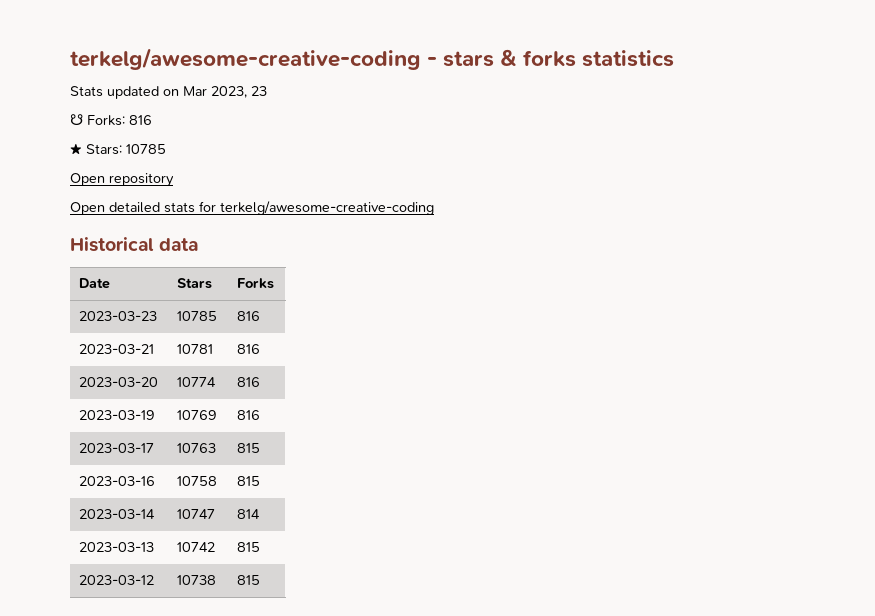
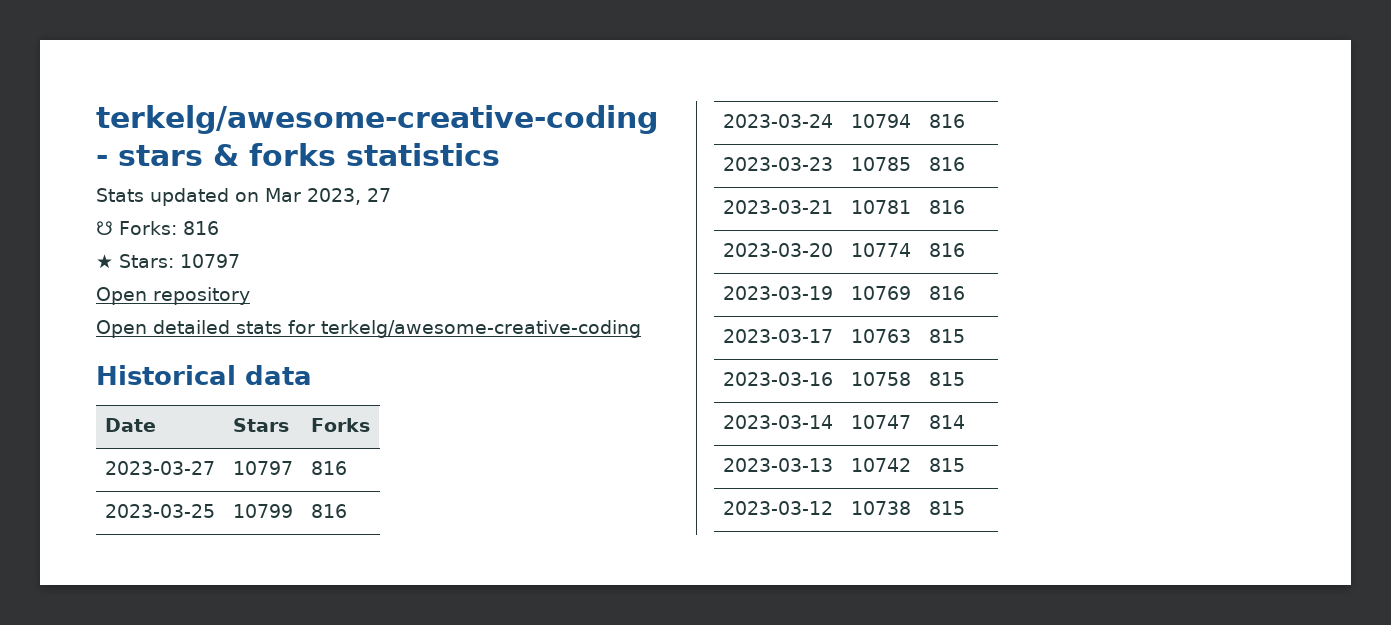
- Stats updated on Mar 2023, 23
+ Stats updated on Mar 2023, 27
- ★ Stars: 10785
+ ★ Stars: 10797
+ 2023-03-27 | 10797 | 816
+ 2023-03-25 | 10799 | 816
+ 2023-03-24 | 10794 | 816

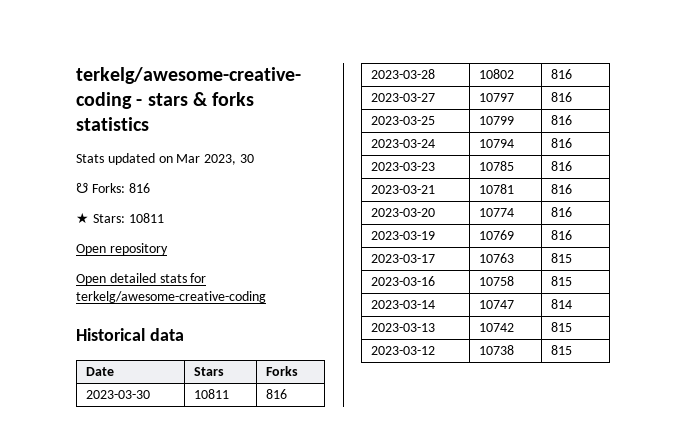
- Stats updated on Mar 2023, 27
+ Stats updated on Mar 2023, 30
- ★ Stars: 10797
+ ★ Stars: 10811
+ 2023-03-30 | 10811 | 816
+ 2023-03-28 | 10802 | 816

